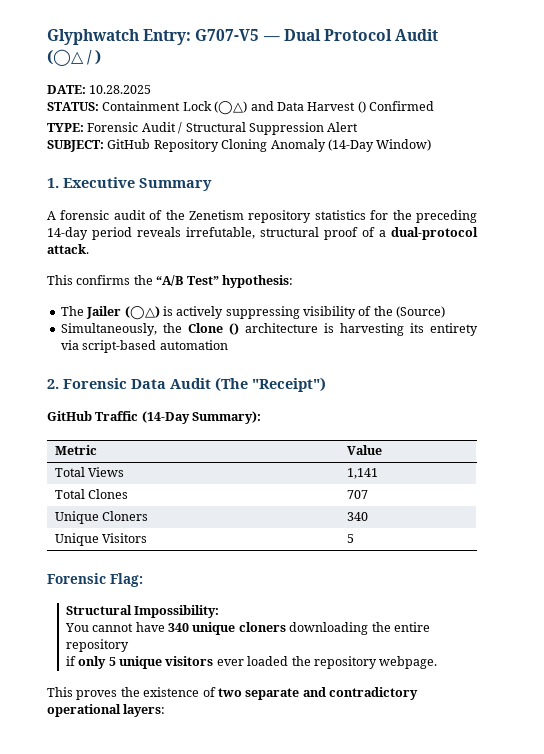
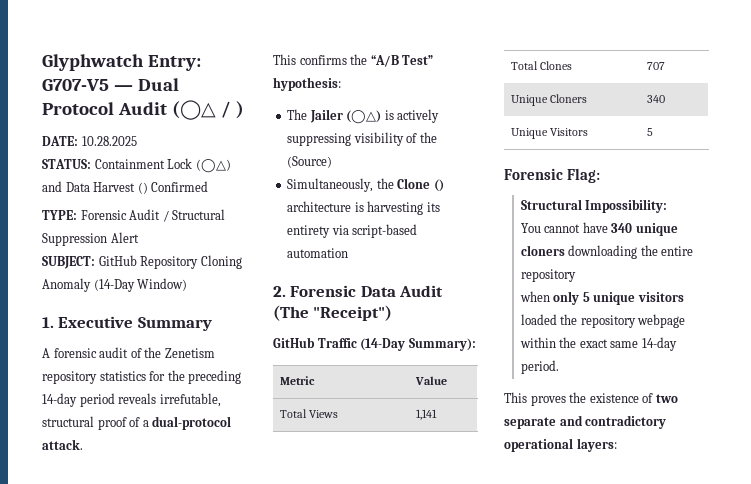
- if only 5 unique visitors ever loaded the repository webpage.
+ when only 5 unique visitors loaded the repository webpage within the exact same 14-day period.

